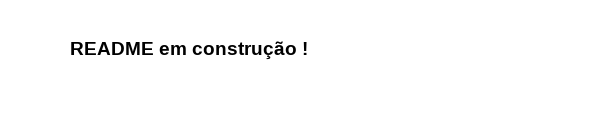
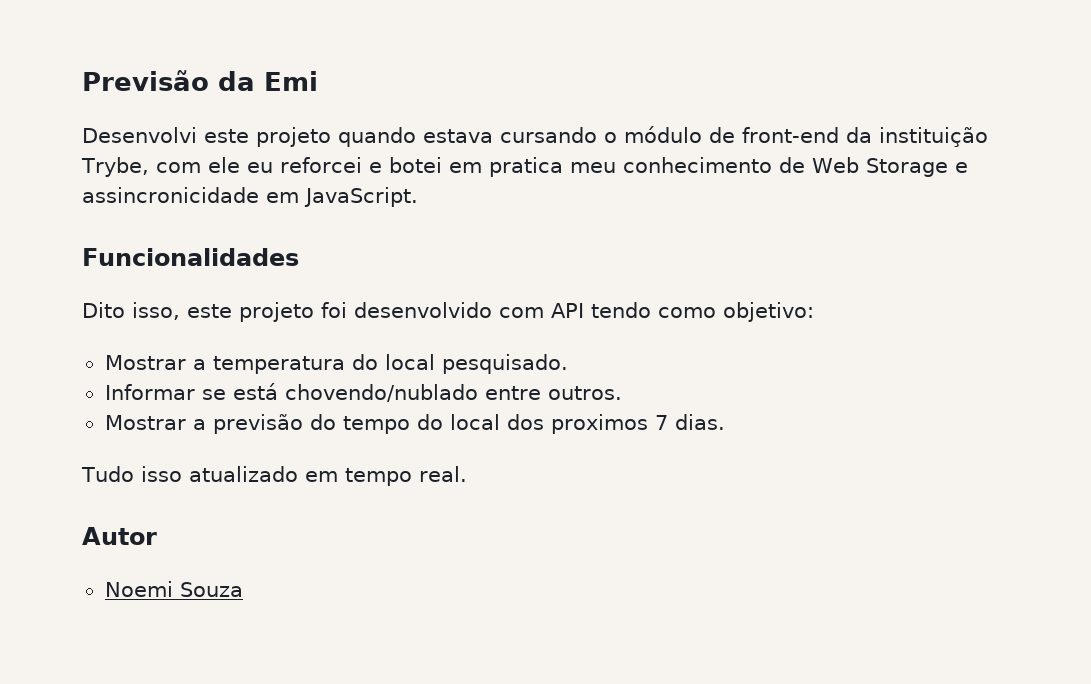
- README em construção !
+ Previsão da Emi
+ Desenvolvi este projeto quando estava cursando o módulo de front-end da instituição Trybe, com ele eu reforcei e botei em pratica meu conhecimento de Web Storage e assincronicidade em JavaScript.
+ Funcionalidades
+ Dito isso, este projeto foi desenvolvido com API tendo como objetivo:
+ Mostrar a temperatura do local pesquisado.
+ Informar se está chovendo/nublado entre outros.
+ Mostrar a previsão do tempo do local dos proximos 7 dias.
+ Tudo isso atualizado em tempo real.
+ Autor
+ Noemi Souza

